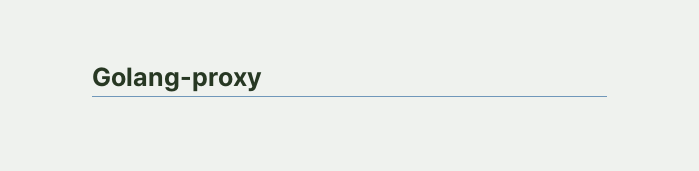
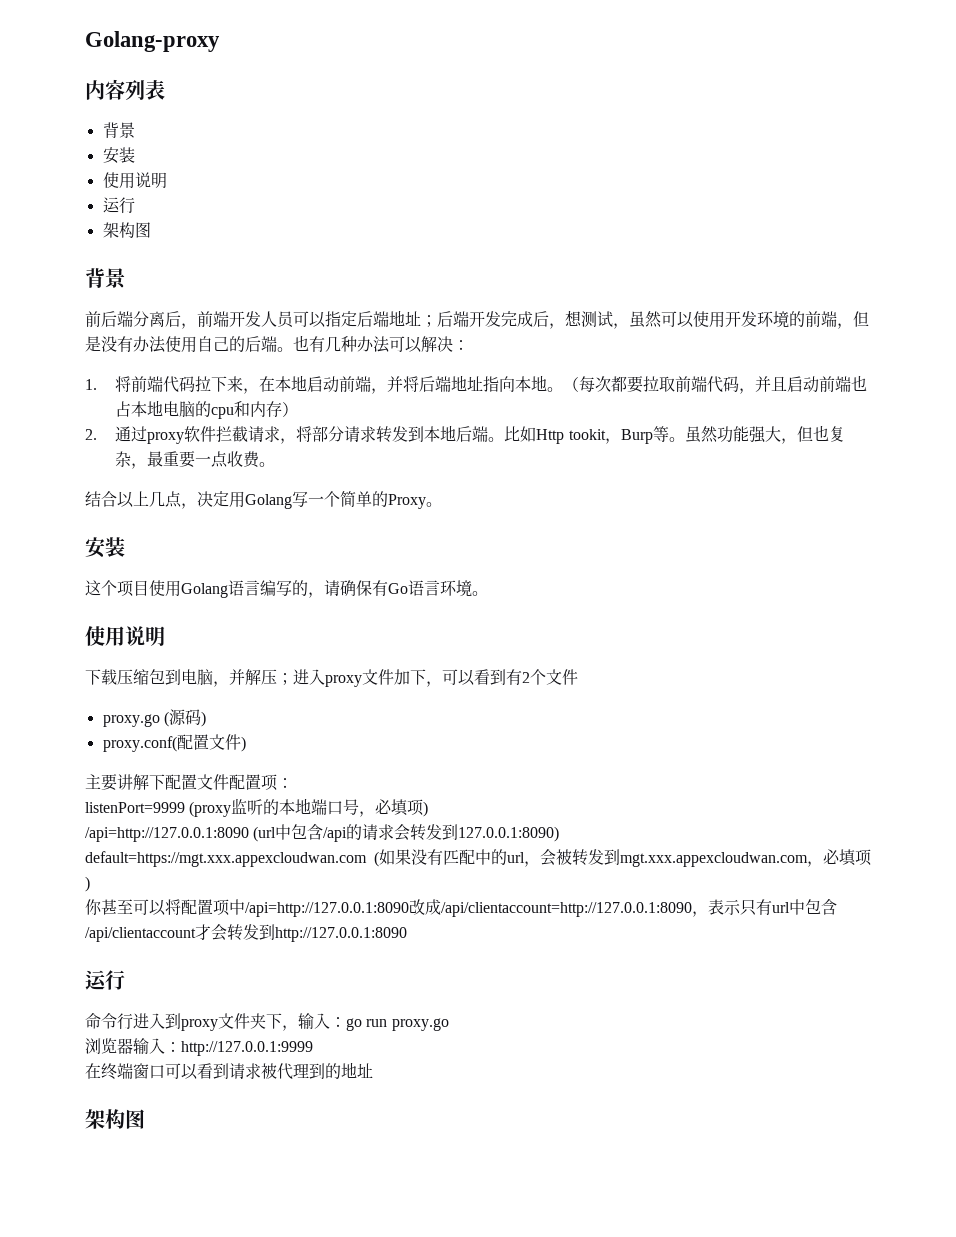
+ 内容列表
+ 背景
+ 安装
+ 使用说明
+ 运行
+ 架构图
+ 背景
+ 前后端分离后，前端开发人员可以指定后端地址；后端开发完成后，想测试，虽然可以使用开发环境的前端，但是没有办法使用自己的后端。也有几种办法可以解决：
+ 1.将前端代码拉下来，在本地启动前端，并将后端地址指向本地。（每次都要拉取前端代码，并且启动前端也占本地电脑的cpu和内存）
+ 2.通过proxy软件拦截请求，将部分请求转发到本地后端。比如Http tookit，Burp等。虽然功能强大，但也复杂，最重要一点收费。
+ 结合以上几点，决定用Golang写一个简单的Proxy。
+ 安装
+ 这个项目使用Golang语言编写的，请确保有Go语言环境。
+ 使用说明
+ 下载压缩包到电脑，并解压；进入proxy文件加下，可以看到有2个文件
+ proxy.go (源码)
+ proxy.conf(配置文件)
+ 主要讲解下配置文件配置项：
+ listenPort=9999 (proxy监听的本地端口号，必填项)
+ /api=http://127.0.0.1:8090 (url中包含/api的请求会转发到127.0.0.1:8090)
+ default=https://mgt.xxx.appexcloudwan.com (如果没有匹配中的url，会被转发到mgt.xxx.appexcloudwan.com，必填项)
+ 你甚至可以将配置项中/api=http://127.0.0.1:8090改成/api/clientaccount=http://127.0.0.1:8090，表示只有url中包含/api/clientaccount才会转发到http://127.0.0.1:8090
+ 运行
+ 命令行进入到proxy文件夹下，输入：go run proxy.go
+ 浏览器输入：http://127.0.0.1:9999
+ 在终端窗口可以看到请求被代理到的地址
+ 架构图

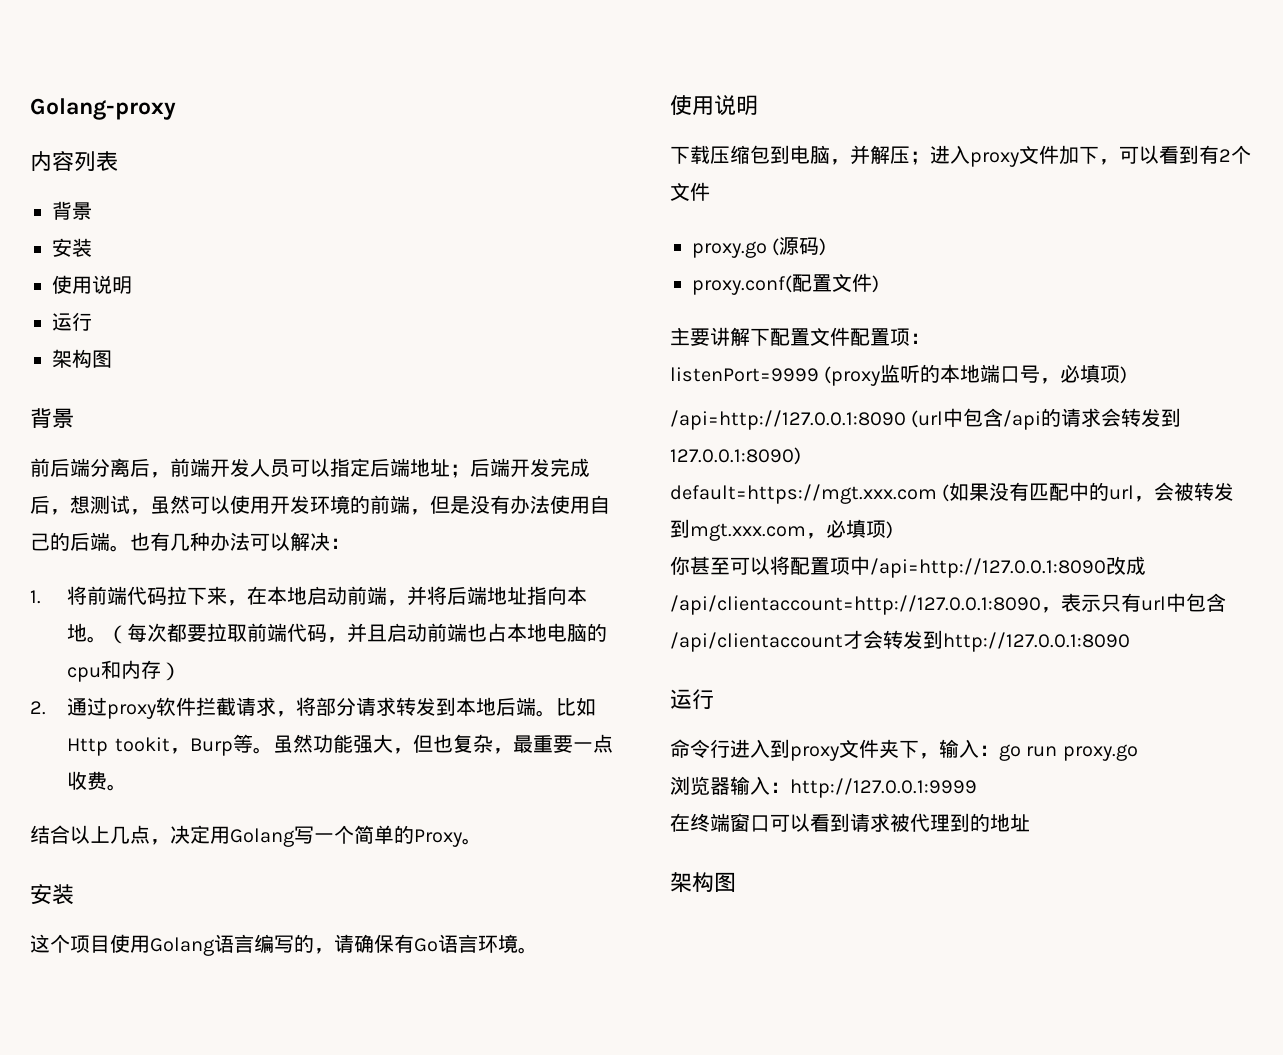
- default=https://mgt.xxx.appexcloudwan.com (如果没有匹配中的url，会被转发到mgt.xxx.appexcloudwan.com，必填项)
+ default=https://mgt.xxx.com (如果没有匹配中的url，会被转发到mgt.xxx.com，必填项)

